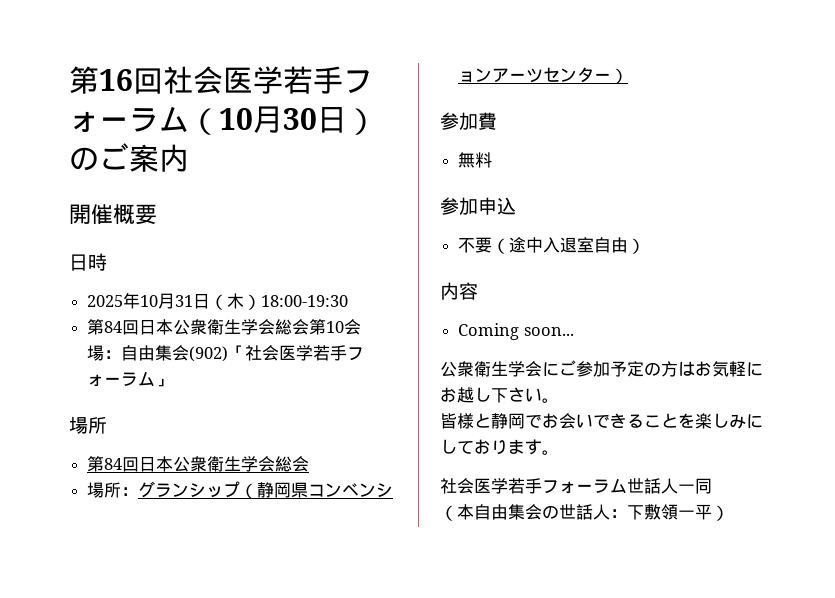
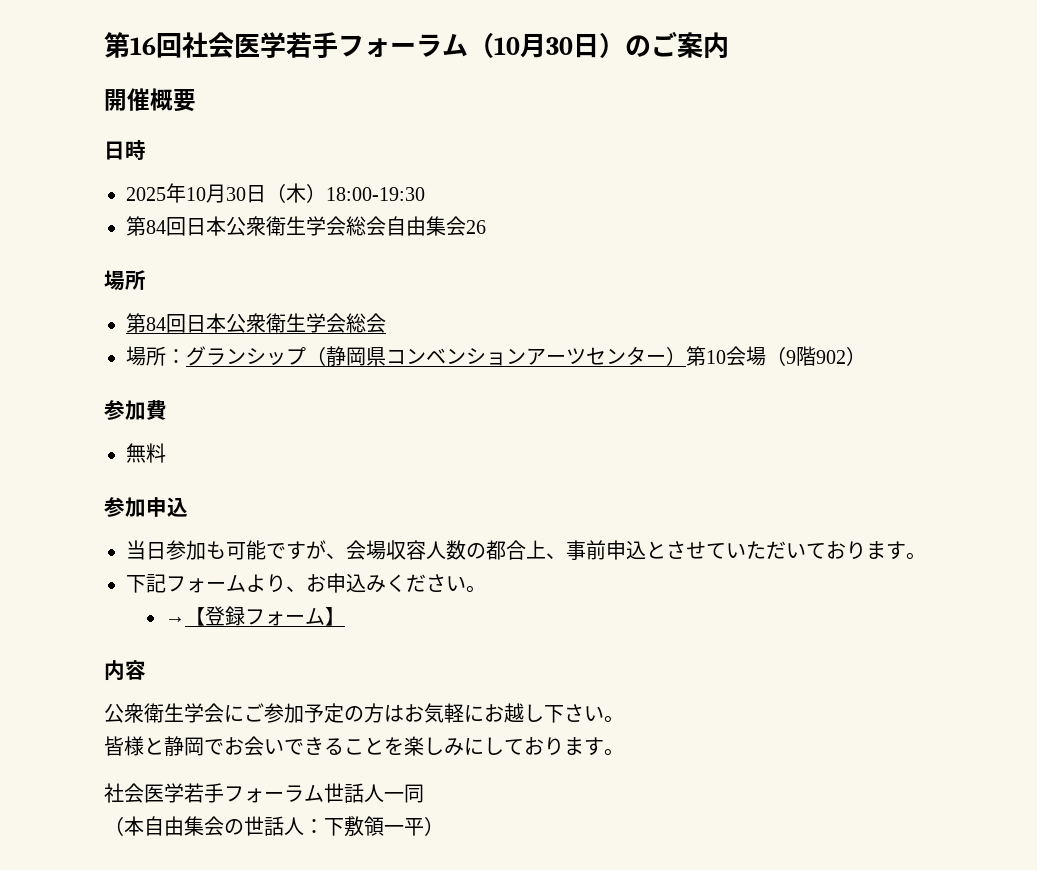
- 2025年10月31日（木）18:00-19:30
+ 2025年10月30日（木）18:00-19:30
- 第84回日本公衆衛生学会総会第10会場：自由集会(902)「社会医学若手フォーラム」
+ 第84回日本公衆衛生学会総会自由集会26
- 場所：グランシップ（静岡県コンベンションアーツセンター）
+ 場所：グランシップ（静岡県コンベンションアーツセンター）第10会場（9階902）
- 不要（途中入退室自由）
+ 当日参加も可能ですが、会場収容人数の都合上、事前申込とさせていただいております。
+ 下記フォームより、お申込みください。
+ →【登録フォーム】
- Coming soon...

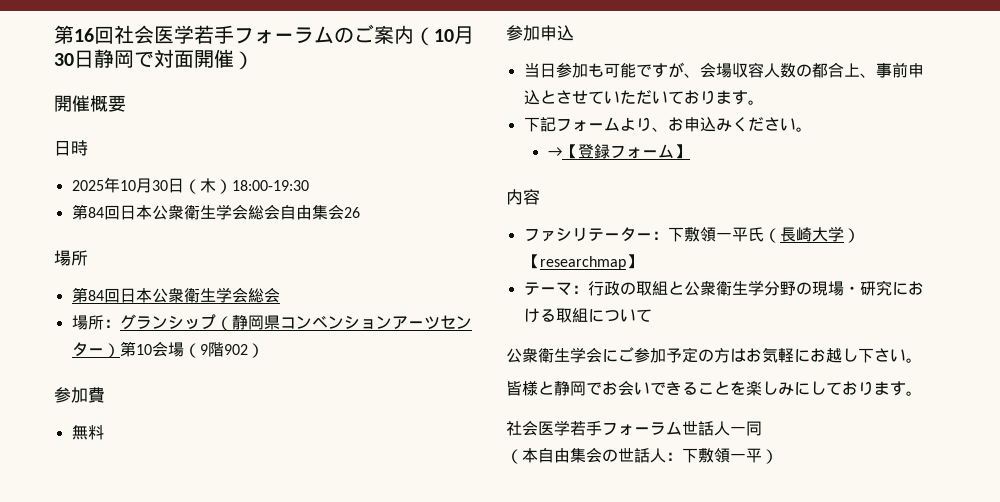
- 第16回社会医学若手フォーラム（10月30日）のご案内
+ 第16回社会医学若手フォーラムのご案内（10月30日静岡で対面開催）
+ ファシリテーター：下敷領一平氏（長崎大学）【researchmap】
+ テーマ：行政の取組と公衆衛生学分野の現場・研究における取組について

